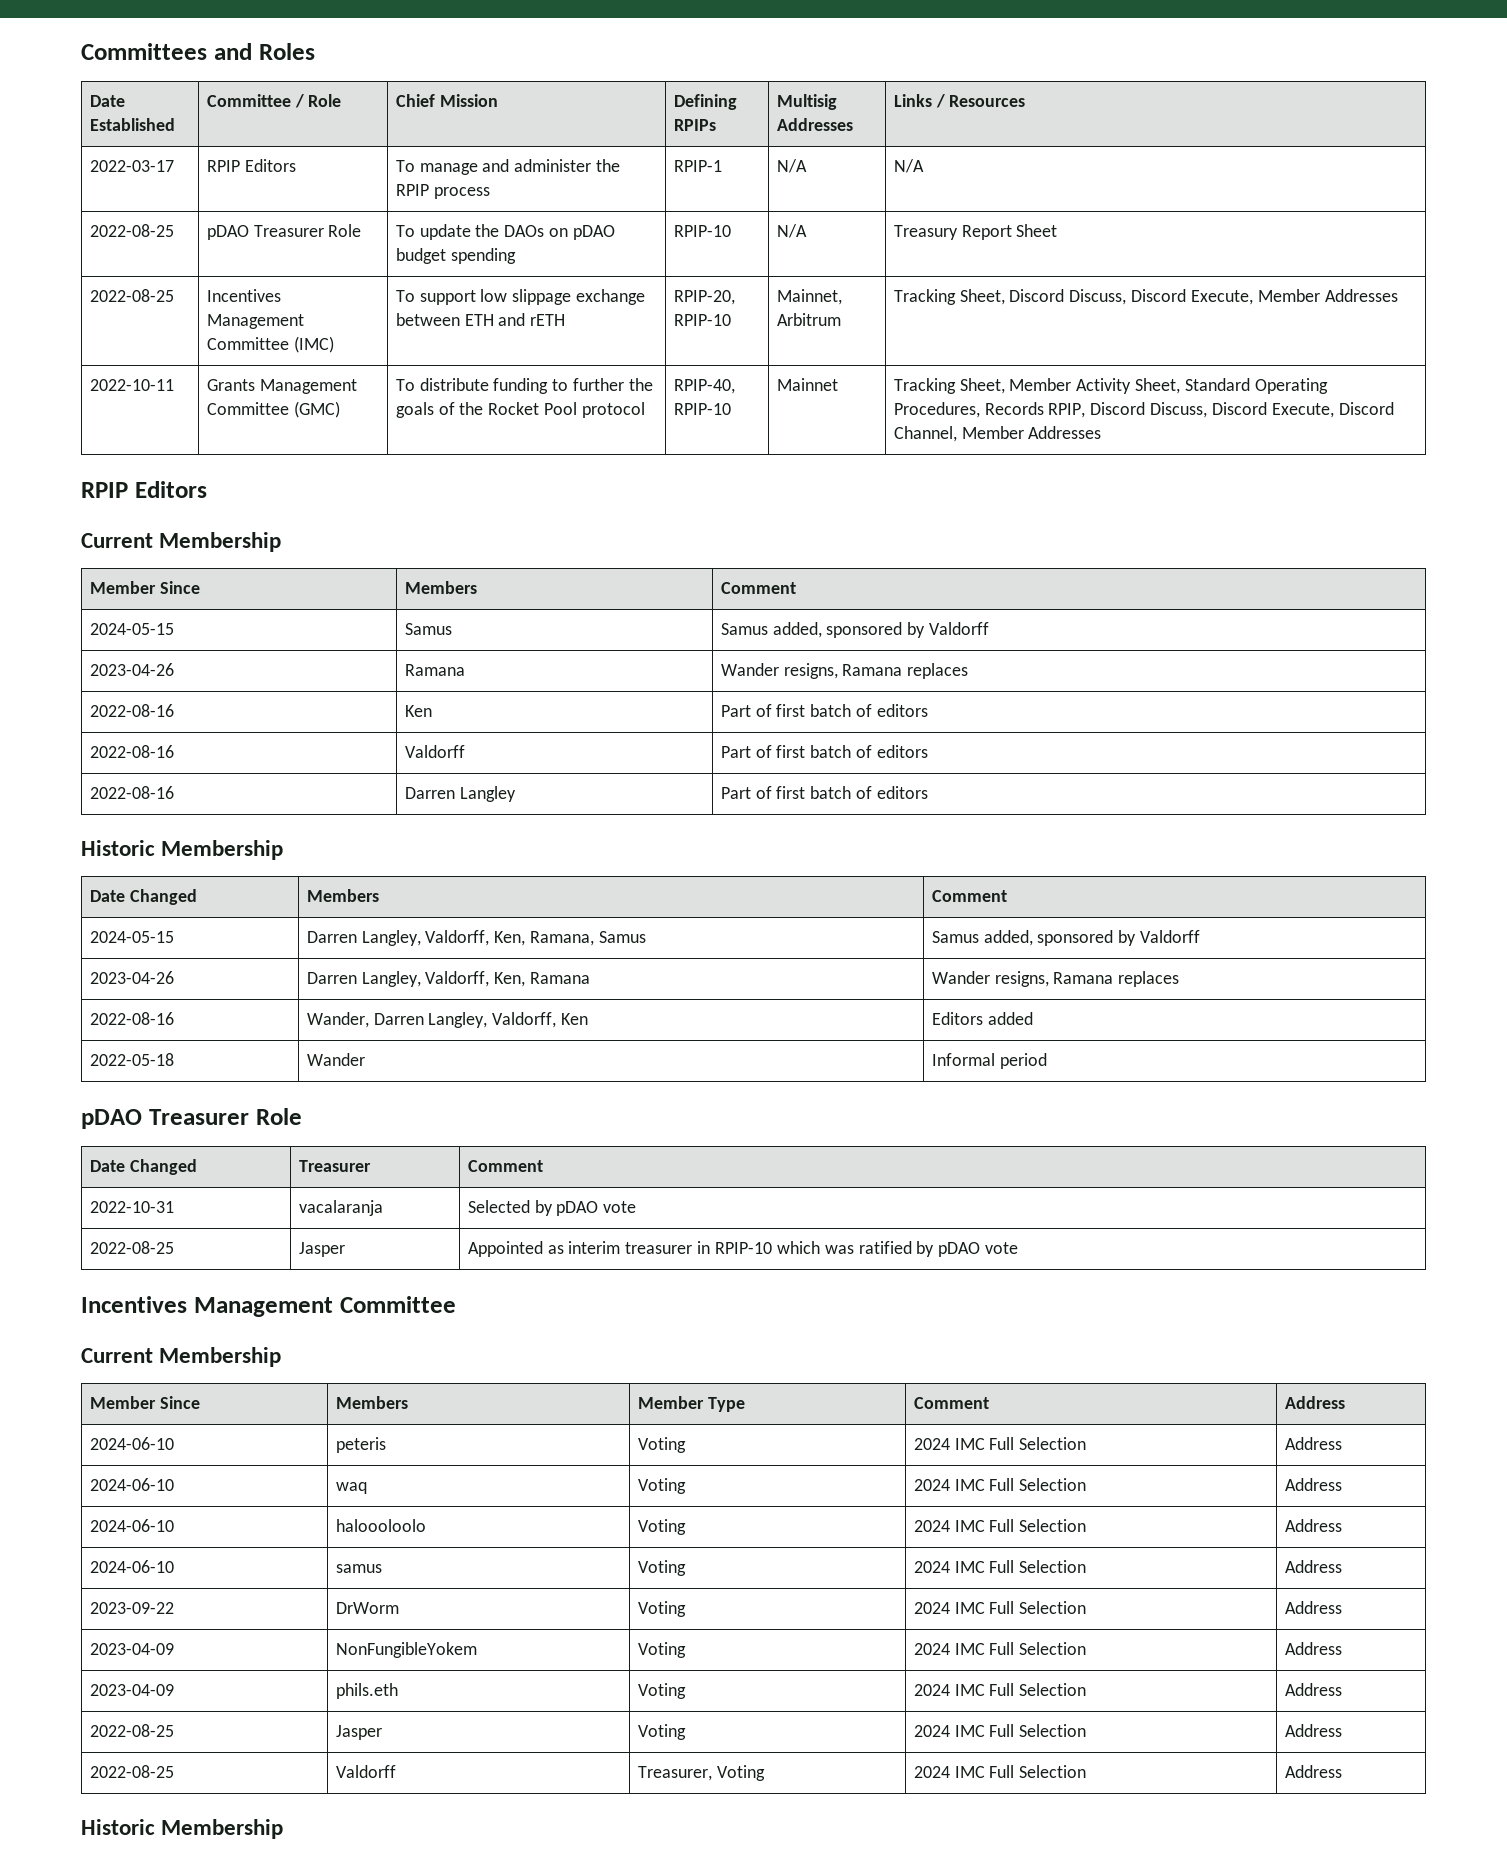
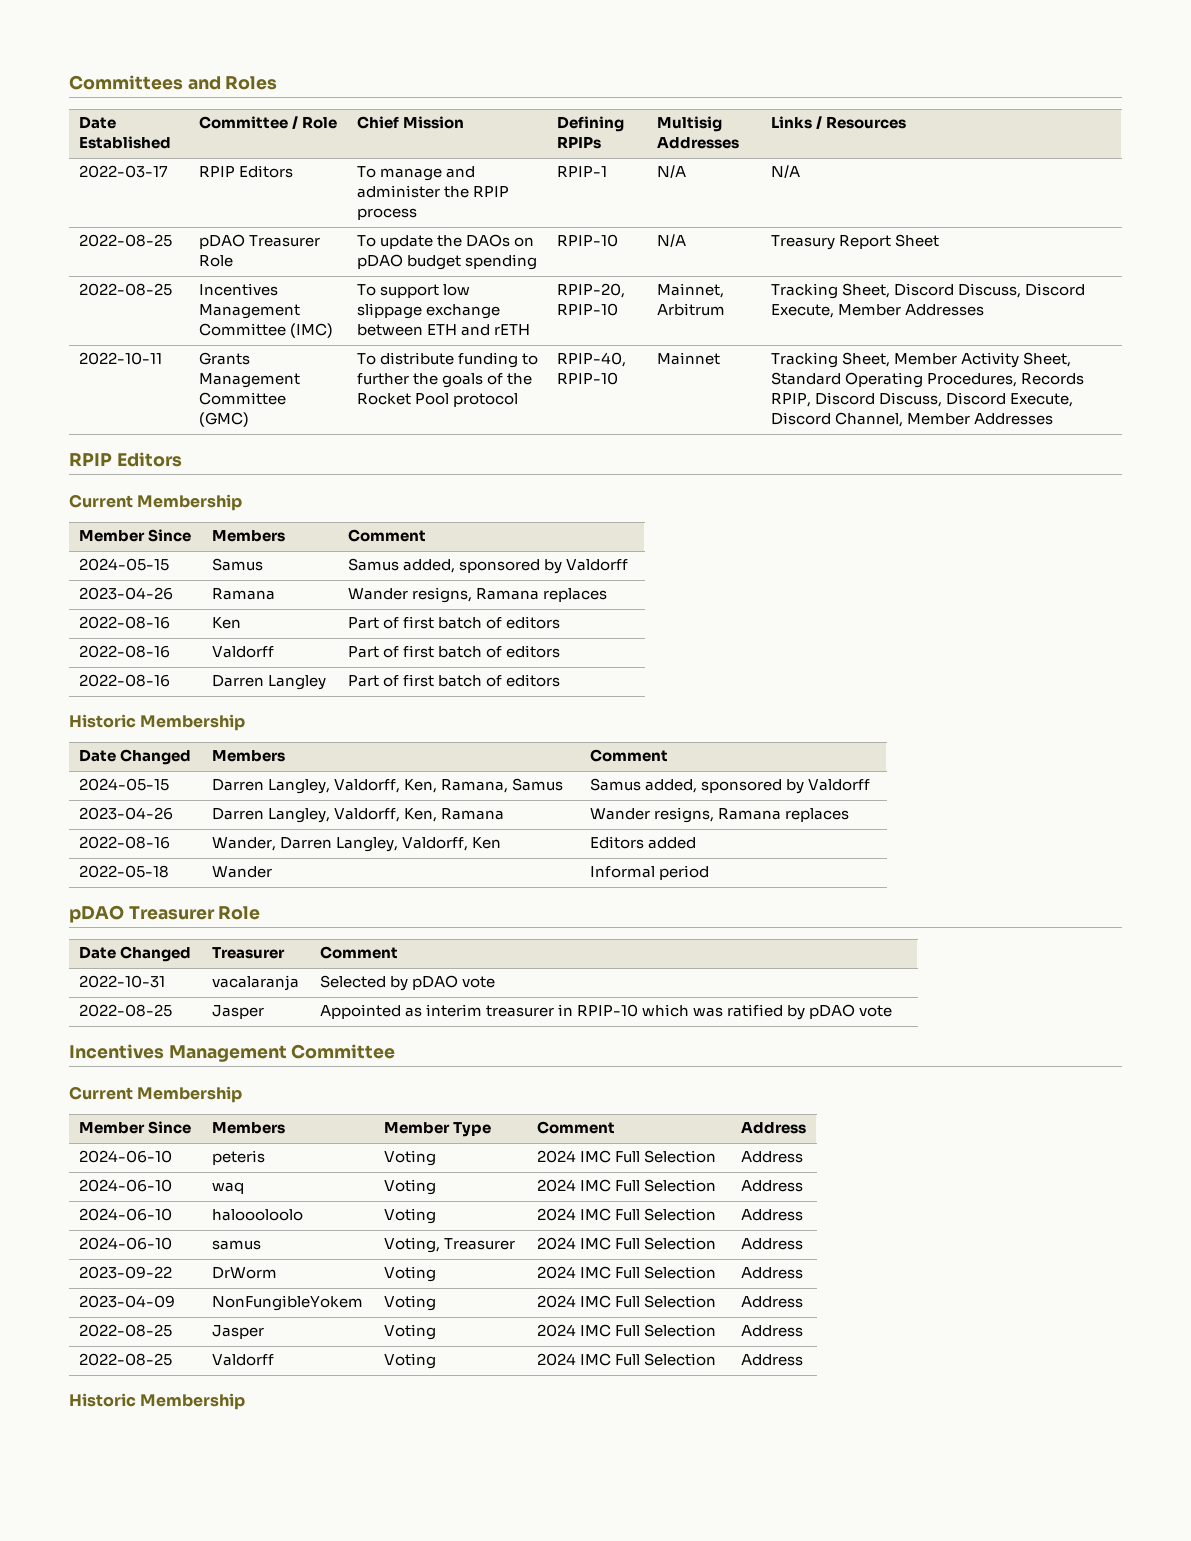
- 2024-06-10 | samus | Voting | 2024 IMC Full Selection | Address
+ 2024-06-10 | samus | Voting, Treasurer | 2024 IMC Full Selection | Address
- 2023-04-09 | phils.eth | Voting | 2024 IMC Full Selection | Address
- 2022-08-25 | Valdorff | Treasurer, Voting | 2024 IMC Full Selection | Address
+ 2022-08-25 | Valdorff | Voting | 2024 IMC Full Selection | Address

